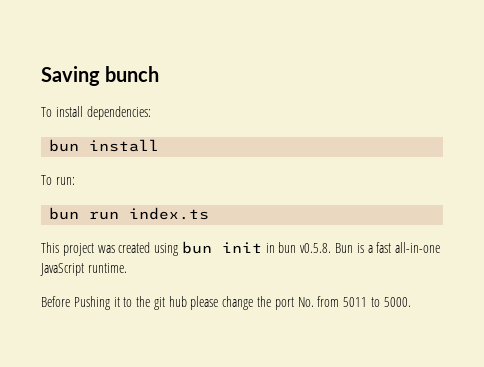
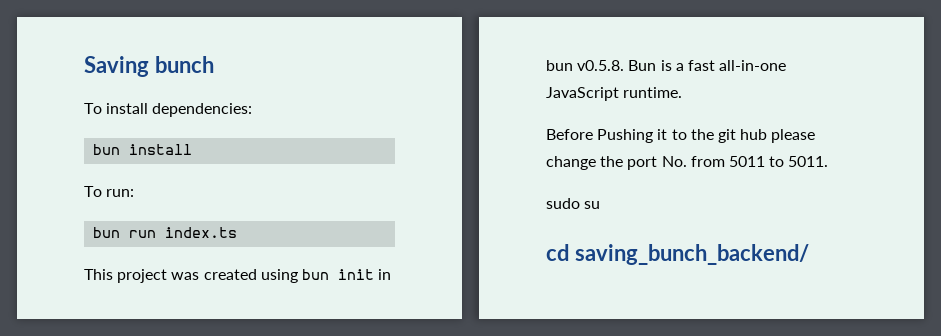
- Before Pushing it to the git hub please change the port No. from 5011 to 5000.
+ Before Pushing it to the git hub please change the port No. from 5011 to 5011.
+ sudo su
+ cd saving_bunch_backend/

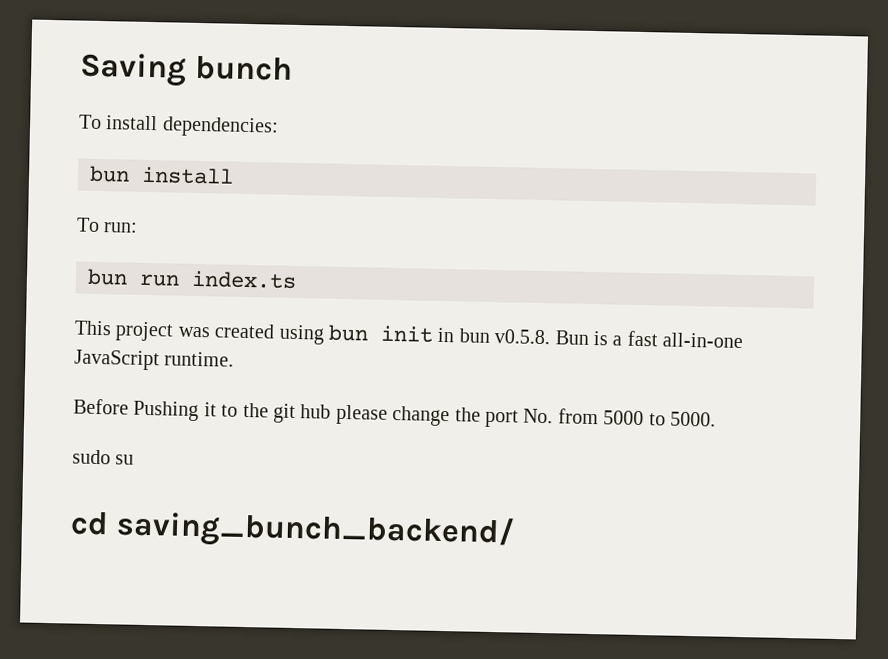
- Before Pushing it to the git hub please change the port No. from 5011 to 5011.
+ Before Pushing it to the git hub please change the port No. from 5000 to 5000.

